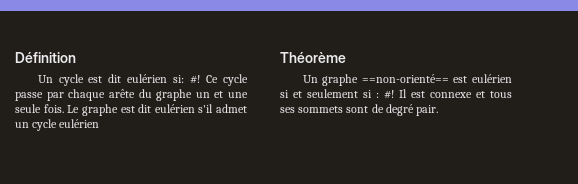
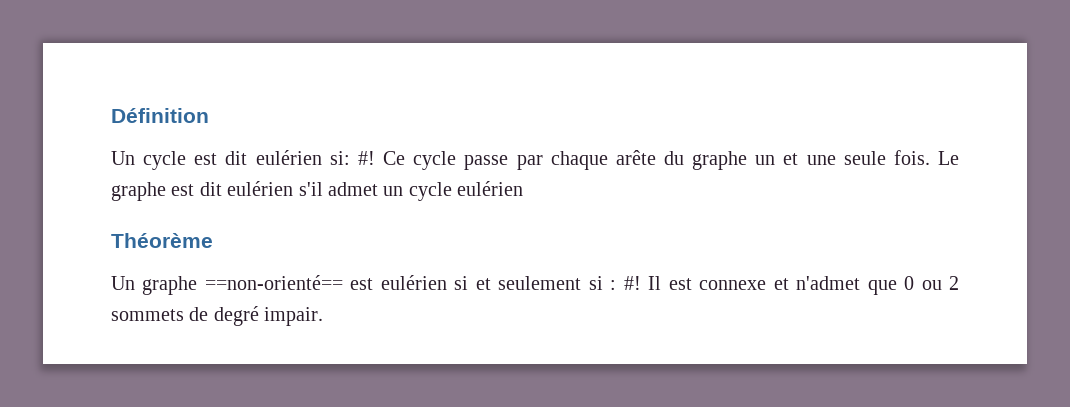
- Il est connexe et tous ses sommets sont de degré pair.
+ Il est connexe et n'admet que 0 ou 2 sommets de degré impair.

